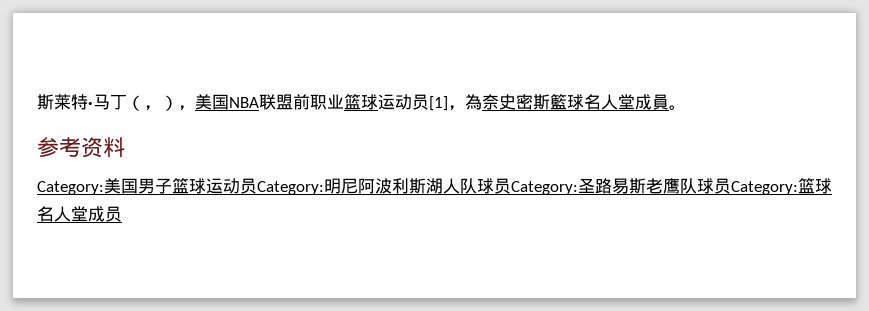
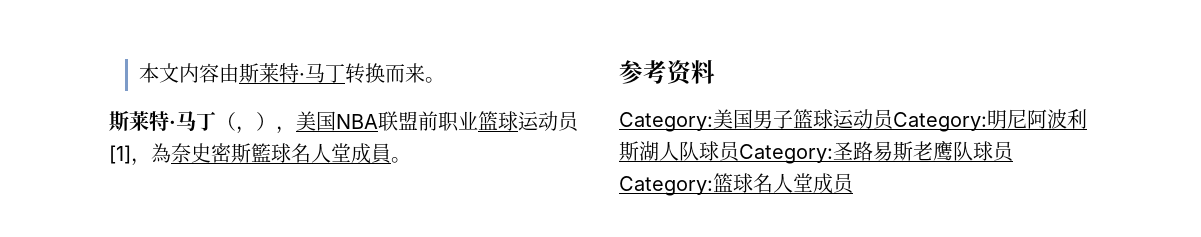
+ 本文内容由斯莱特·马丁转换而来。

